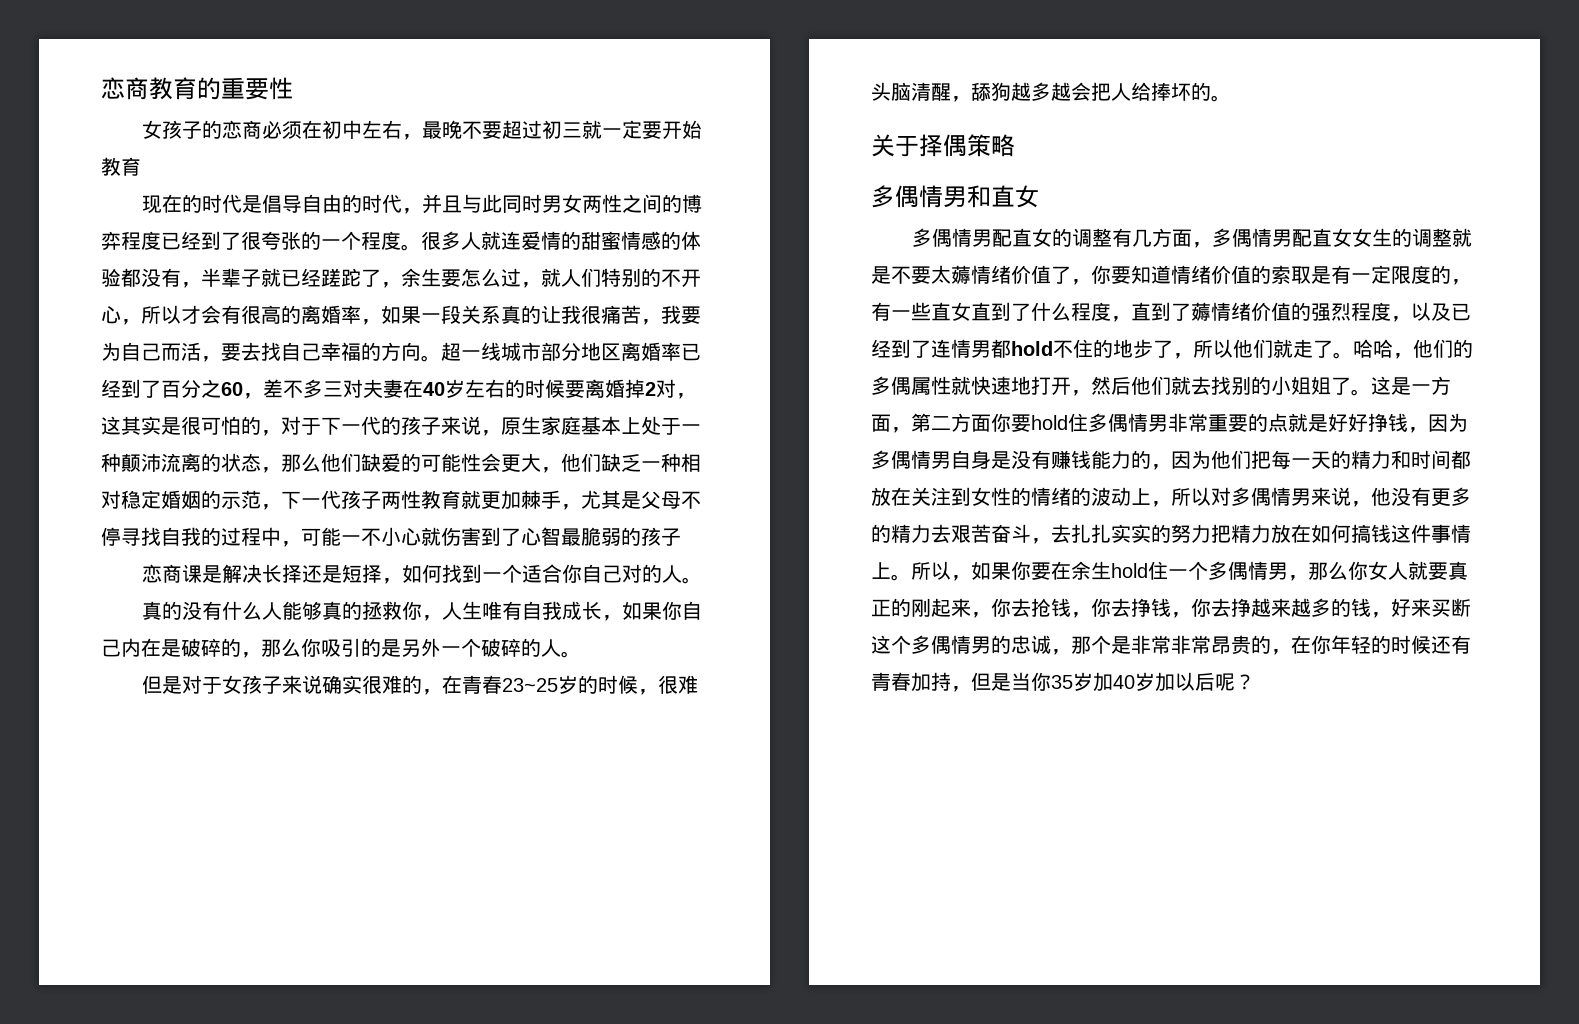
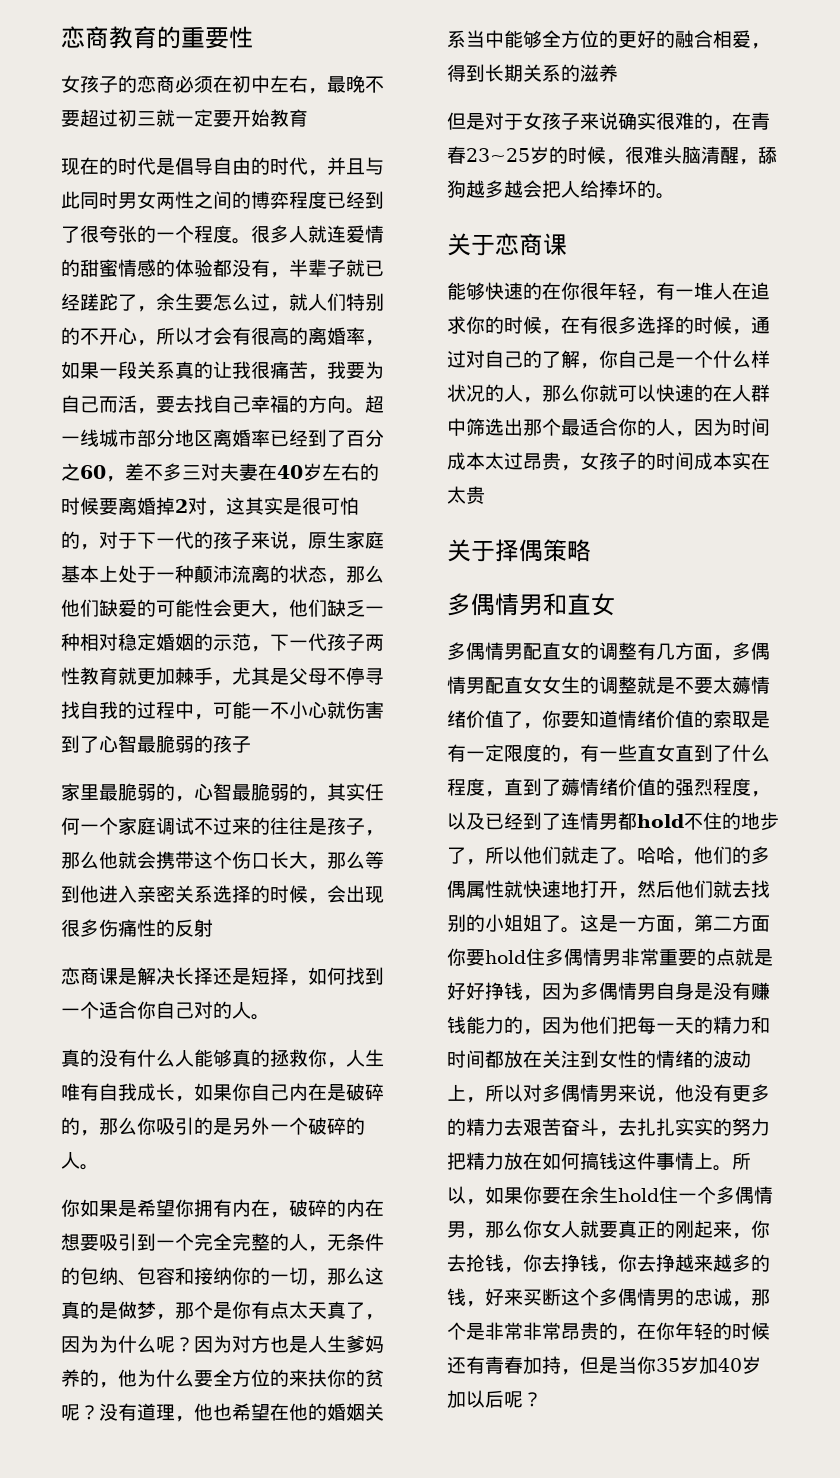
+ 家里最脆弱的，心智最脆弱的，其实任何一个家庭调试不过来的往往是孩子，那么他就会携带这个伤口长大，那么等到他进入亲密关系选择的时候，会出现很多伤痛性的反射
+ 你如果是希望你拥有内在，破碎的内在想要吸引到一个完全完整的人，无条件的包纳、包容和接纳你的一切，那么这真的是做梦，那个是你有点太天真了，因为为什么呢？因为对方也是人生爹妈养的，他为什么要全方位的来扶你的贫呢？没有道理，他也希望在他的婚姻关系当中能够全方位的更好的融合相爱，得到长期关系的滋养
+ 关于恋商课
+ 能够快速的在你很年轻，有一堆人在追求你的时候，在有很多选择的时候，通过对自己的了解，你自己是一个什么样状况的人，那么你就可以快速的在人群中筛选出那个最适合你的人，因为时间成本太过昂贵，女孩子的时间成本实在太贵

